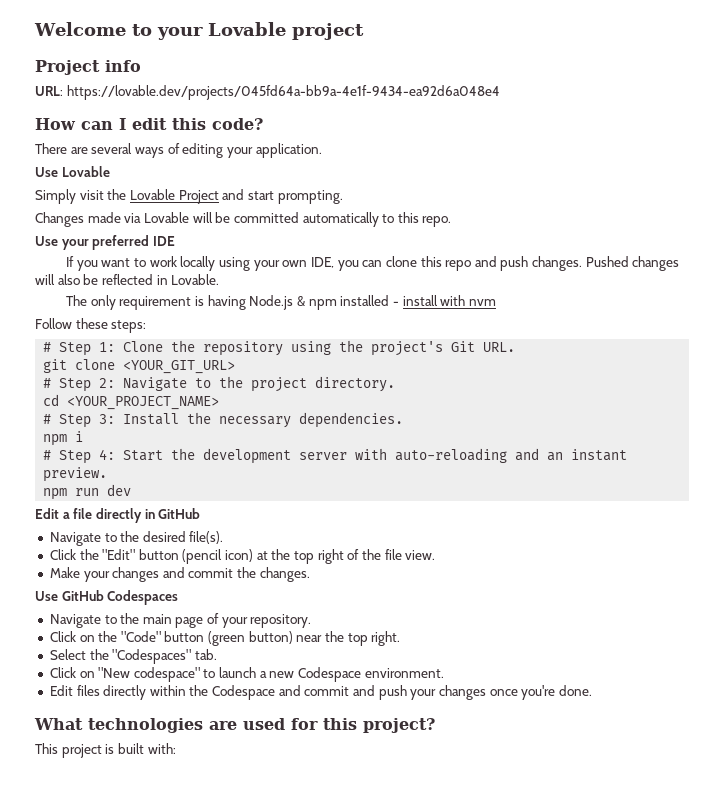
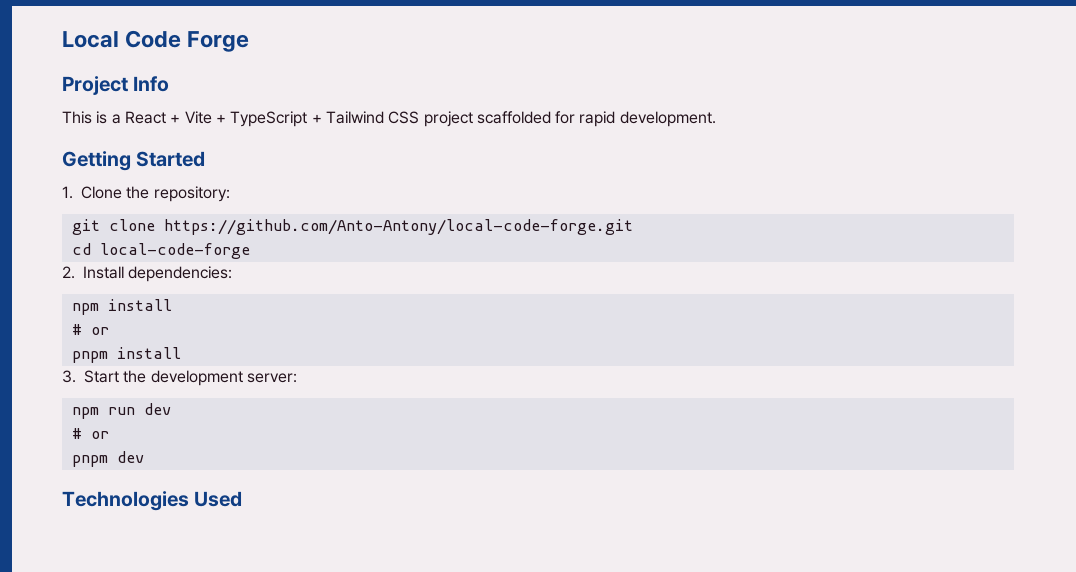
- Welcome to your Lovable project
- Project info
- URL: https://lovable.dev/projects/045fd64a-bb9a-4e1f-9434-ea92d6a048e4
- How can I edit this code?
- There are several ways of editing your application.
- Use Lovable
- Simply visit the Lovable Project and start prompting.
- Changes made via Lovable will be committed automatically to this repo.
- Use your preferred IDE
- If you want to work locally using your own IDE, you can clone this repo and push changes. Pushed changes will also be reflected in Lovable.
- The only requirement is having Node.js & npm installed - install with nvm
- Follow these steps:
- # Step 1: Clone the repository using the project's Git URL.
- git clone <YOUR_GIT_URL>
- # Step 2: Navigate to the project directory.
- cd <YOUR_PROJECT_NAME>
- # Step 3: Install the necessary dependencies.
- npm i
- # Step 4: Start the development server with auto-reloading and an instant preview.
+ Local Code Forge
+ Project Info
+ This is a React + Vite + TypeScript + Tailwind CSS project scaffolded for rapid development.
+ Getting Started
+ 1. Clone the repository:
+ git clone https://github.com/Anto-Antony/local-code-forge.git
+ cd local-code-forge
+ 2. Install dependencies:
+ npm install
+ # or
+ pnpm install
+ 3. Start the development server:
  npm run dev
- Edit a file directly in GitHub
- Navigate to the desired file(s).
- Click the "Edit" button (pencil icon) at the top right of the file view.
- Make your changes and commit the changes.
- Use GitHub Codespaces
- Navigate to the main page of your repository.
- Click on the "Code" button (green button) near the top right.
- Select the "Codespaces" tab.
- Click on "New codespace" to launch a new Codespace environment.
- Edit files directly within the Codespace and commit and push your changes once you're done.
- What technologies are used for this project?
- This project is built with:
+ # or
+ pnpm dev
+ Technologies Used

